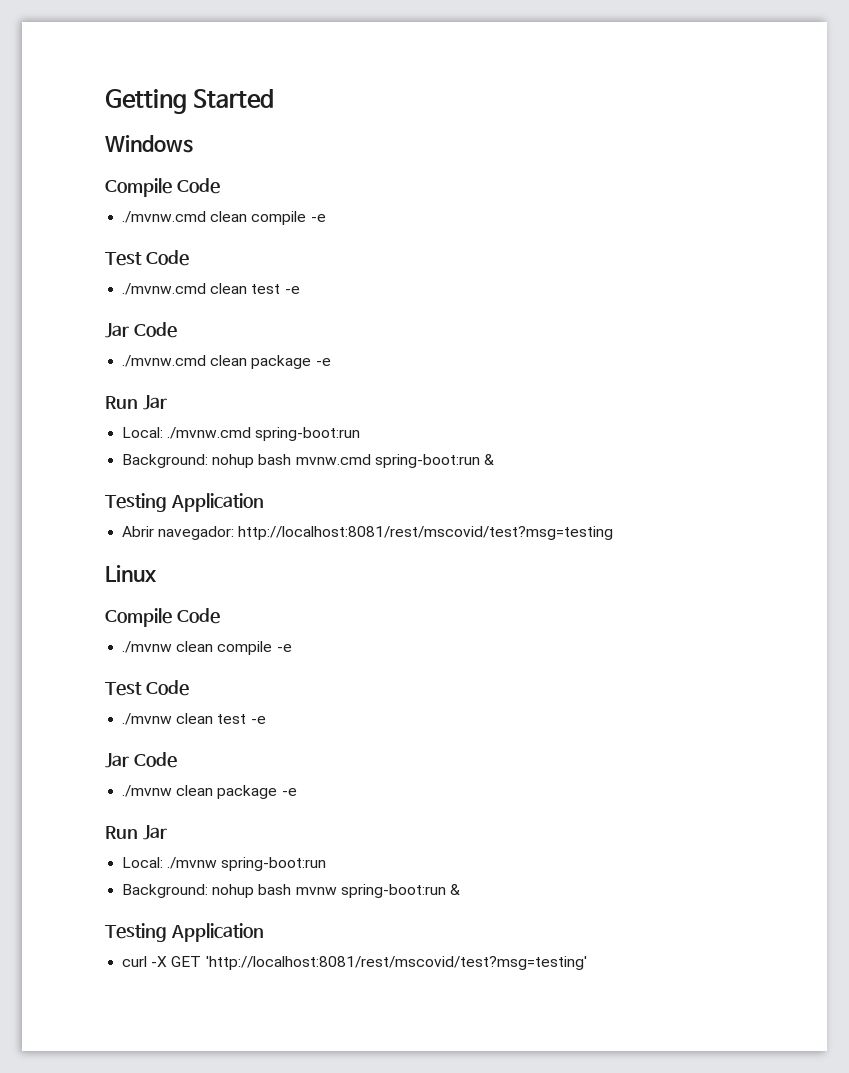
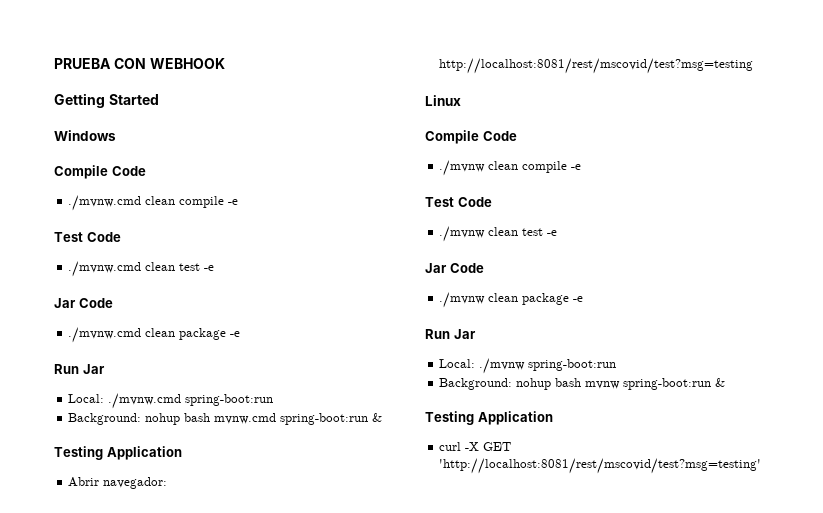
+ PRUEBA CON WEBHOOK

